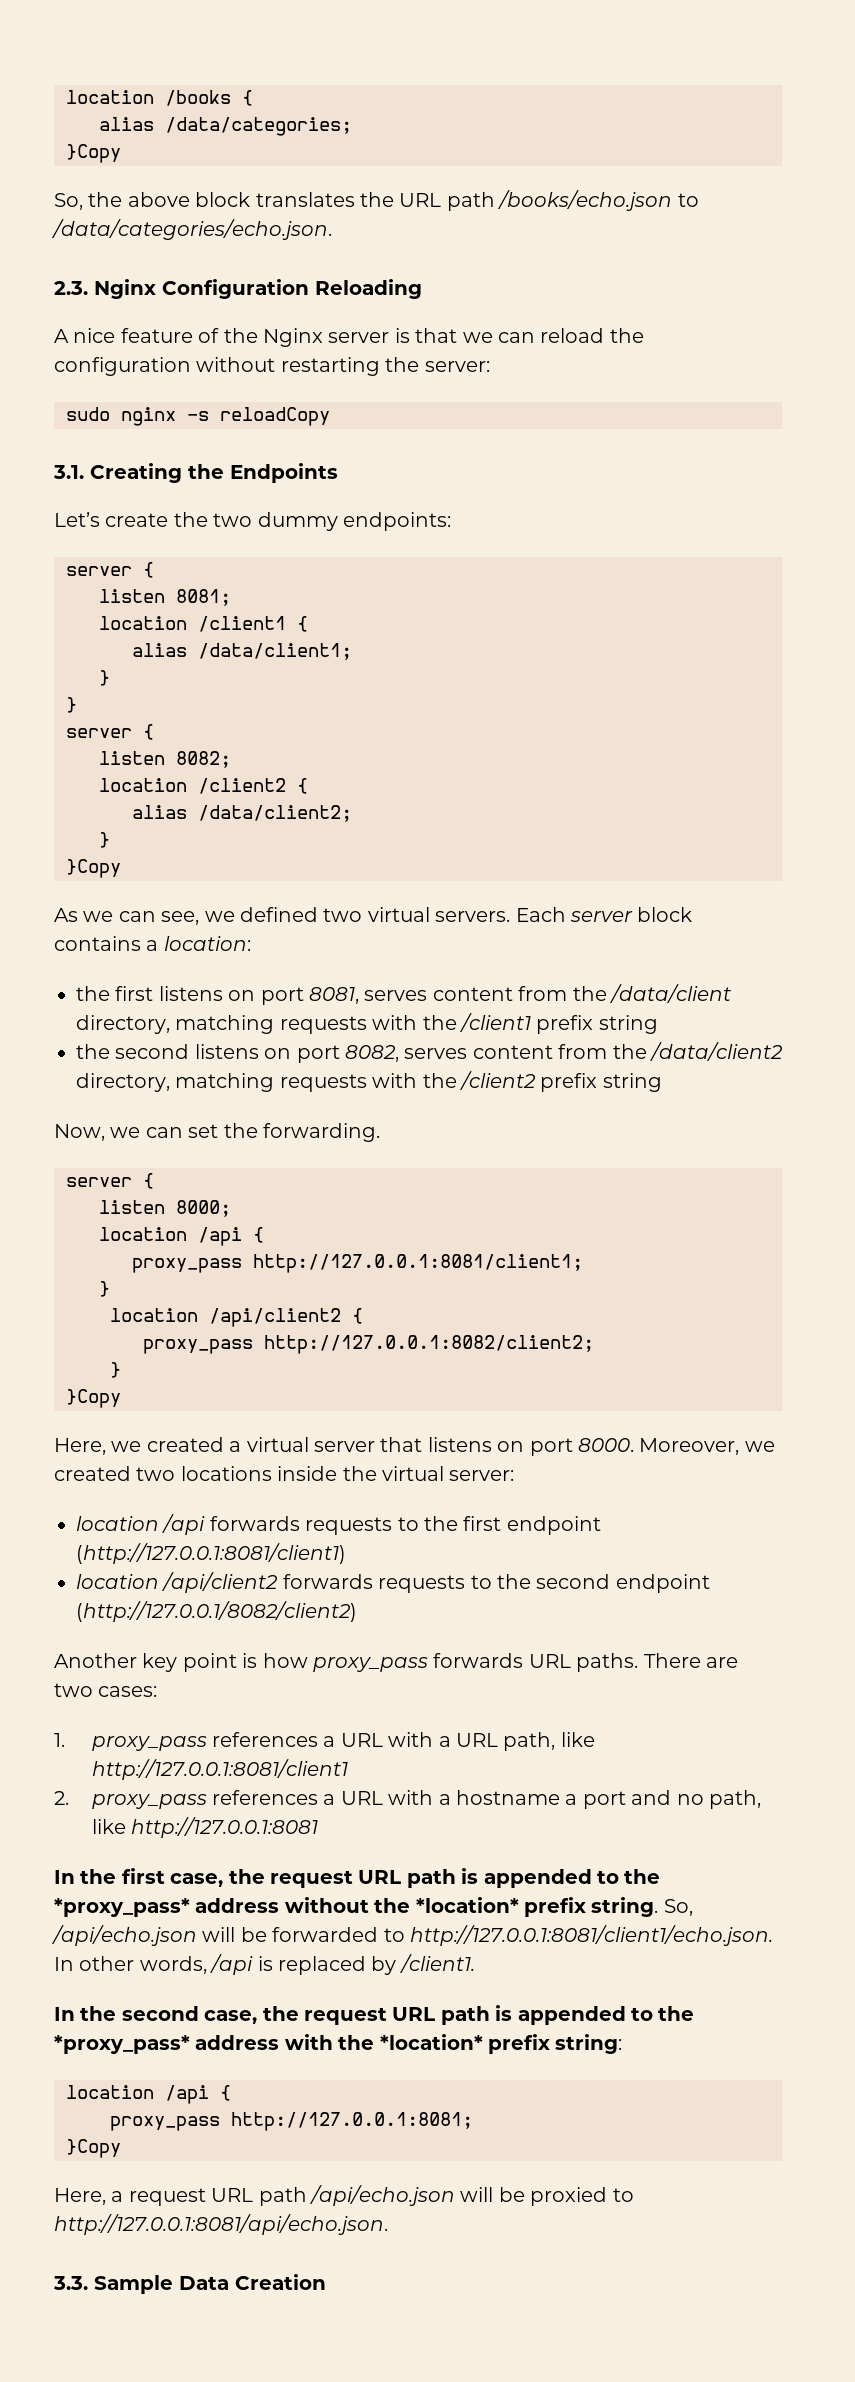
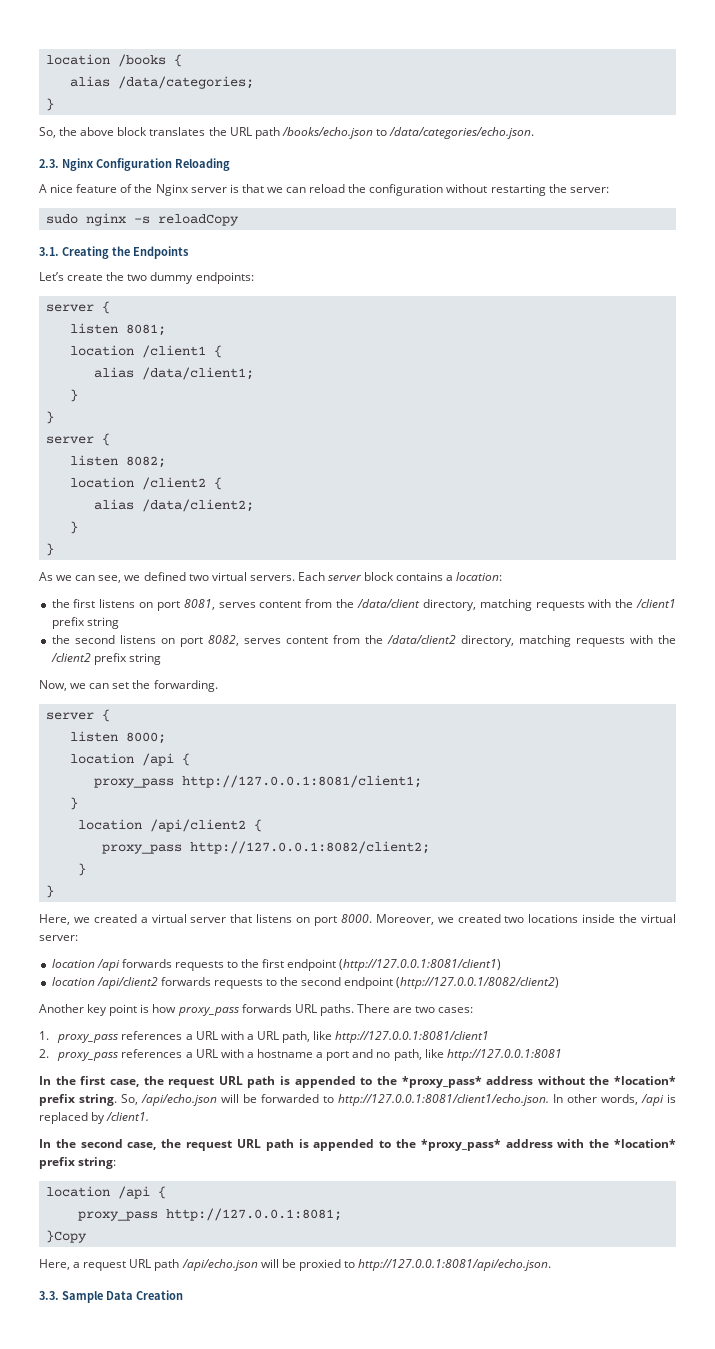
  alias /data/categories;
- }Copy
+ }
  alias /data/client2;
  }
- }Copy
+ }
  proxy_pass http://127.0.0.1:8082/client2;
  }
- }Copy
+ }

